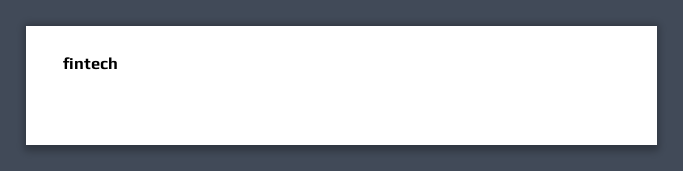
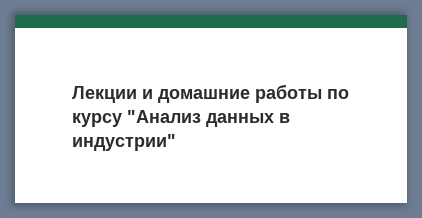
- fintech
+ Лекции и домашние работы по курсу "Анализ данных в индустрии"

